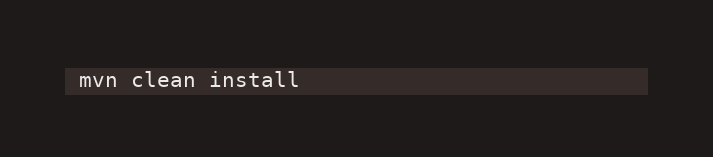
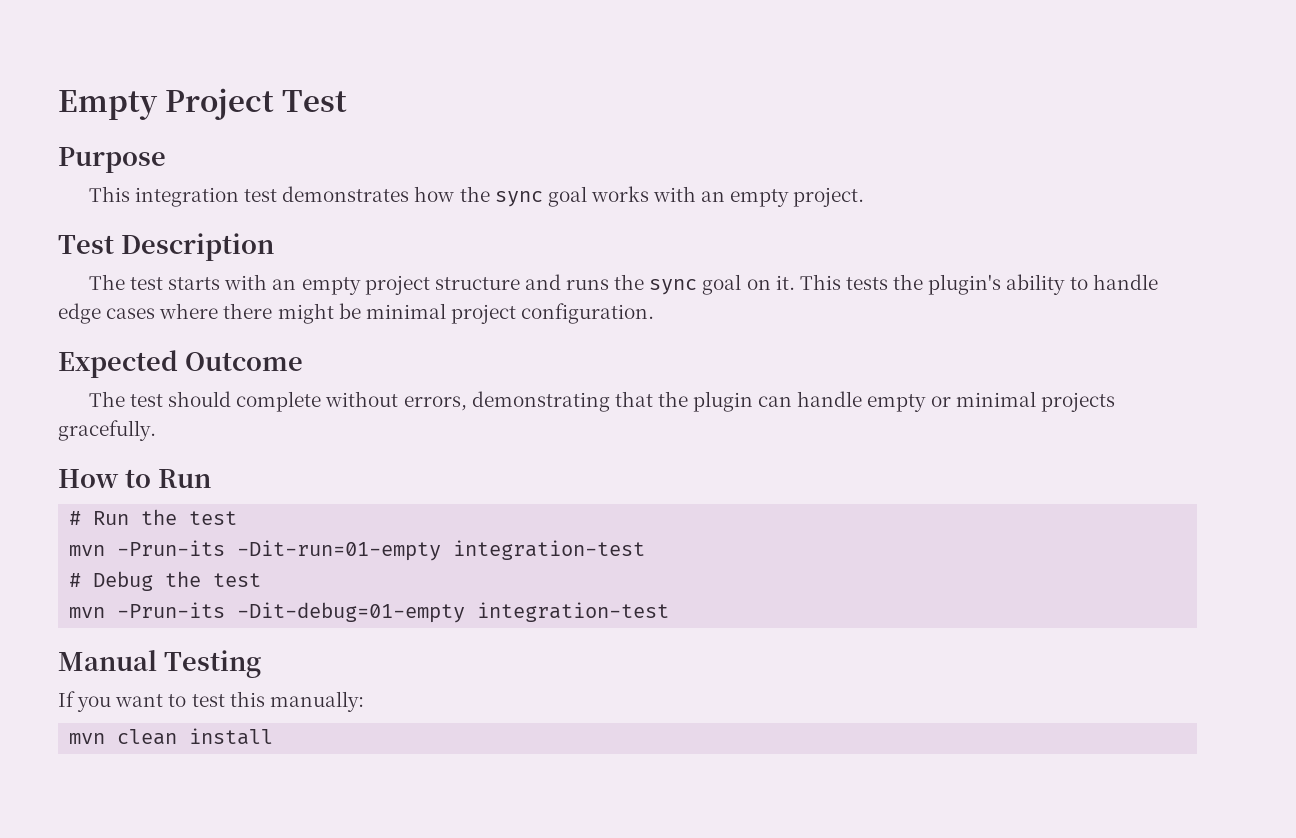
+ Empty Project Test
+ Purpose
+ This integration test demonstrates how the sync goal works with an empty project.
+ Test Description
+ The test starts with an empty project structure and runs the sync goal on it. This tests the plugin's ability to handle edge cases where there might be minimal project configuration.
+ Expected Outcome
+ The test should complete without errors, demonstrating that the plugin can handle empty or minimal projects gracefully.
+ How to Run
+ # Run the test
+ mvn -Prun-its -Dit-run=01-empty integration-test
+ # Debug the test
+ mvn -Prun-its -Dit-debug=01-empty integration-test
+ Manual Testing
+ If you want to test this manually:

